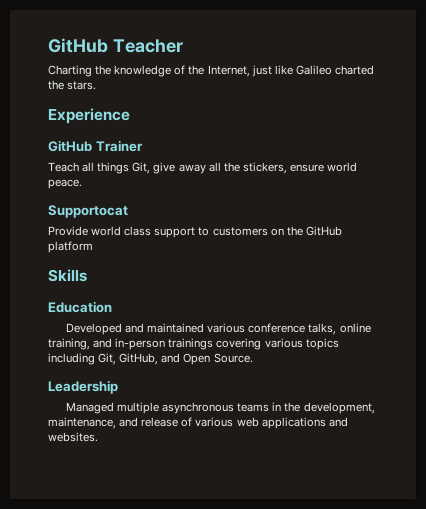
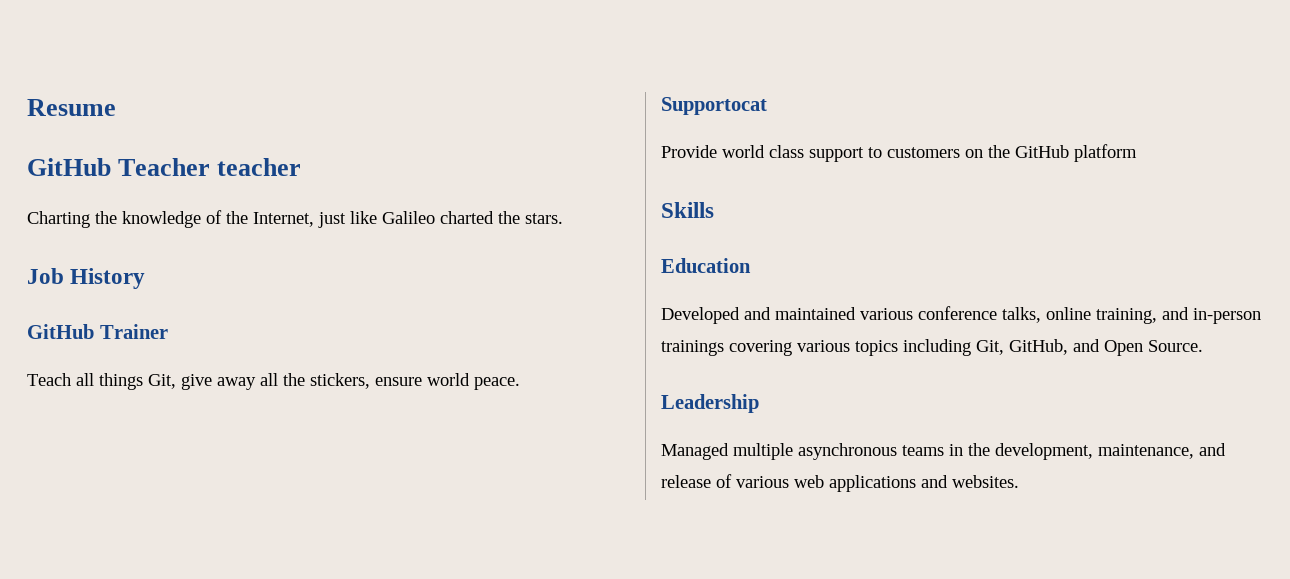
+ Resume
- GitHub Teacher
+ GitHub Teacher teacher
- Experience
+ Job History

